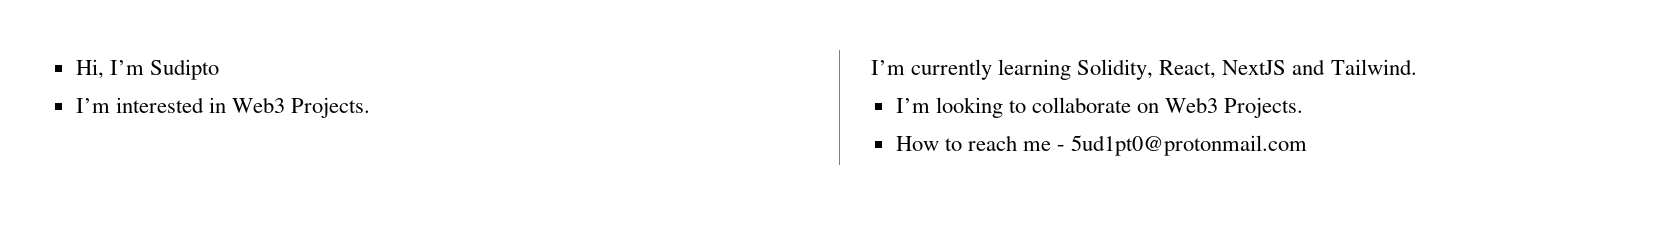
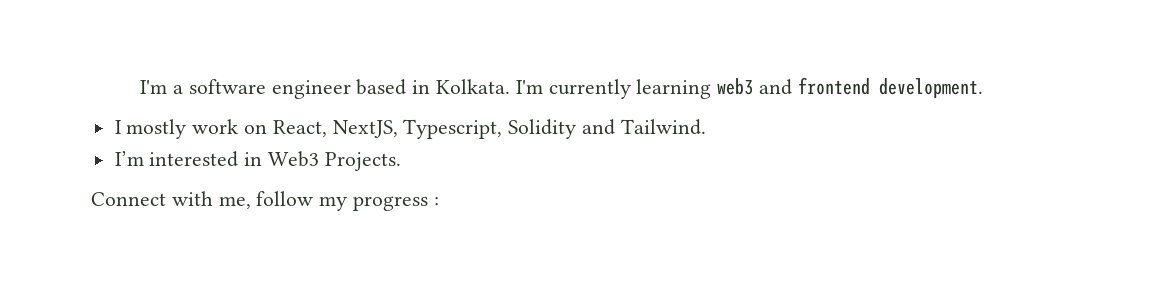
- Hi, I’m Sudipto
+ I'm a software engineer based in Kolkata. I'm currently learning web3 and frontend development.
+ I mostly work on React, NextJS, Typescript, Solidity and Tailwind.
- I’m currently learning Solidity, React, NextJS and Tailwind.
- I’m looking to collaborate on Web3 Projects.
- How to reach me - 5ud1pt0@protonmail.com
+ Connect with me, follow my progress :

